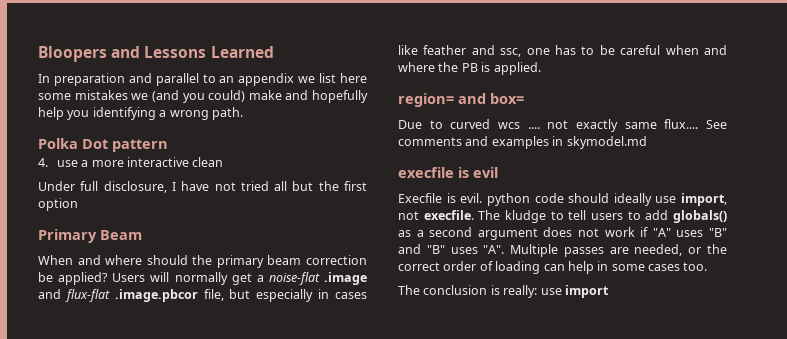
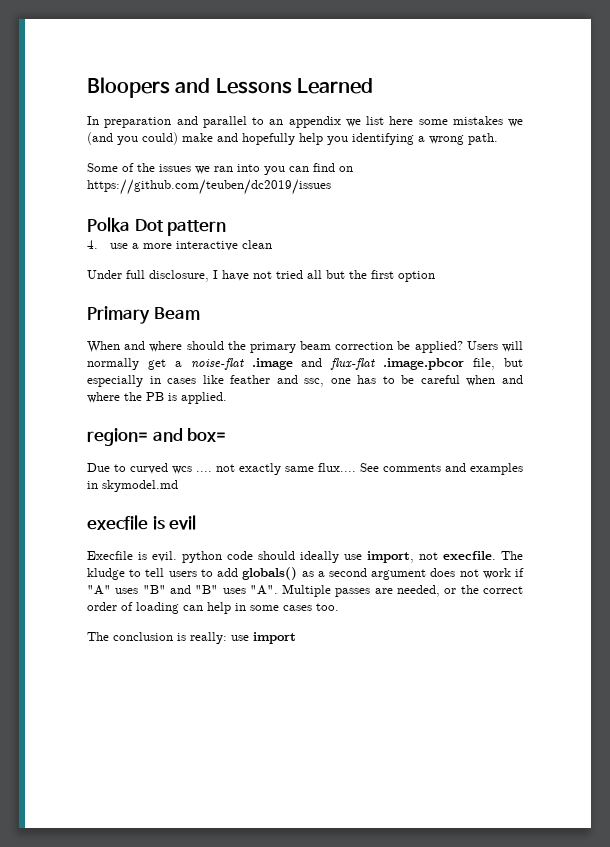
+ Some of the issues we ran into you can find on https://github.com/teuben/dc2019/issues

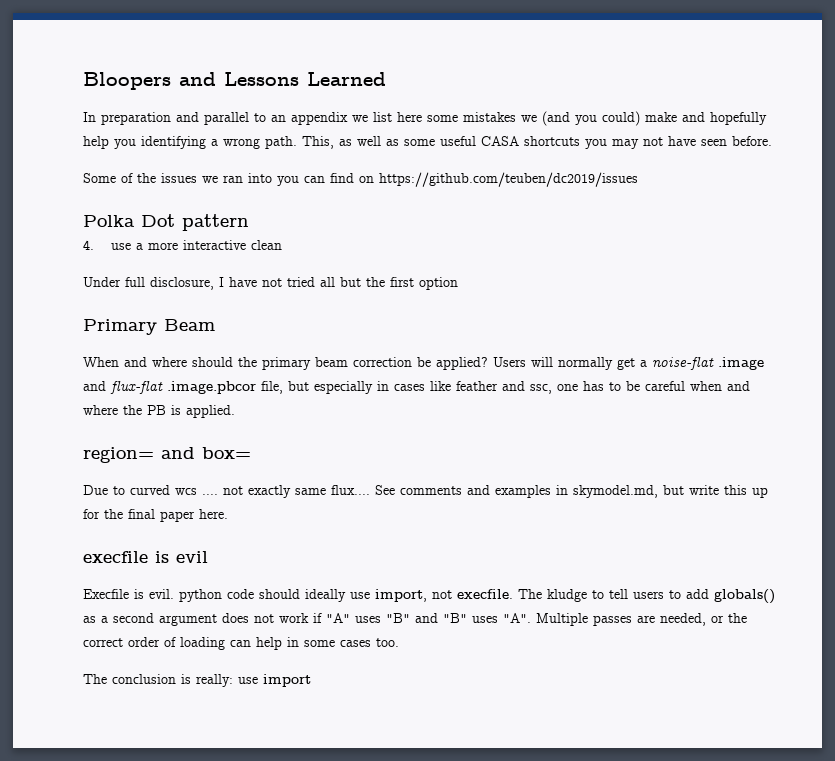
+ This, as well as some useful CASA shortcuts you may not have seen before.
- See comments and examples in skymodel.md
+ See comments and examples in skymodel.md, but write this up for the final paper here.

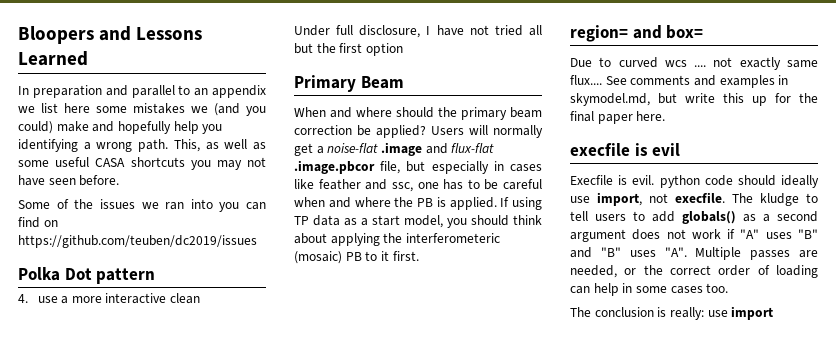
+ If using TP data as a start model, you should think about applying the interferometeric (mosaic) PB to it first.

